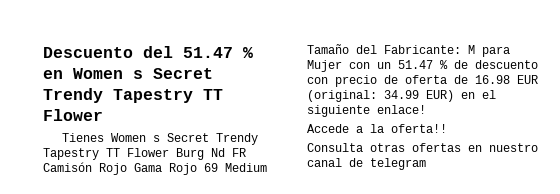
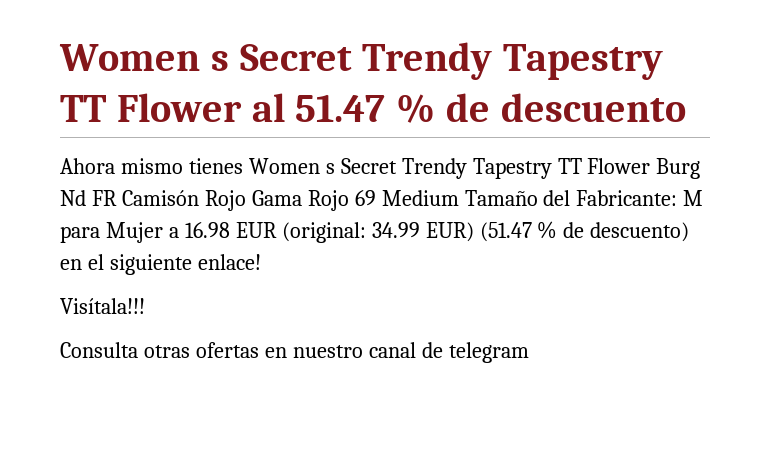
- Descuento del 51.47 % en Women s Secret Trendy Tapestry TT Flower
- Tienes Women s Secret Trendy Tapestry TT Flower Burg Nd FR Camisón Rojo Gama Rojo 69 Medium Tamaño del Fabricante: M para Mujer con un 51.47 % de descuento con precio de oferta de 16.98 EUR (original: 34.99 EUR) en el siguiente enlace!
+ Women s Secret Trendy Tapestry TT Flower al 51.47 % de descuento
+ Ahora mismo tienes Women s Secret Trendy Tapestry TT Flower Burg Nd FR Camisón Rojo Gama Rojo 69 Medium Tamaño del Fabricante: M para Mujer a 16.98 EUR (original: 34.99 EUR) (51.47 % de descuento) en el siguiente enlace!
- Accede a la oferta!!
+ Visítala!!!

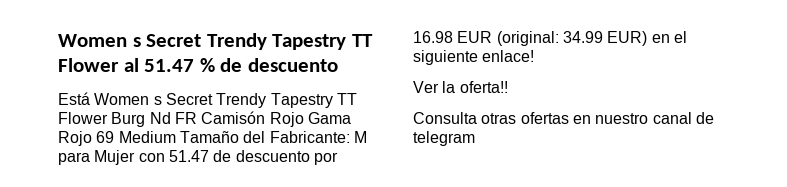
- Ahora mismo tienes Women s Secret Trendy Tapestry TT Flower Burg Nd FR Camisón Rojo Gama Rojo 69 Medium Tamaño del Fabricante: M para Mujer a 16.98 EUR (original: 34.99 EUR) (51.47 % de descuento) en el siguiente enlace!
+ Está Women s Secret Trendy Tapestry TT Flower Burg Nd FR Camisón Rojo Gama Rojo 69 Medium Tamaño del Fabricante: M para Mujer con 51.47 de descuento por 16.98 EUR (original: 34.99 EUR) en el siguiente enlace!
- Visítala!!!
+ Ver la oferta!!

